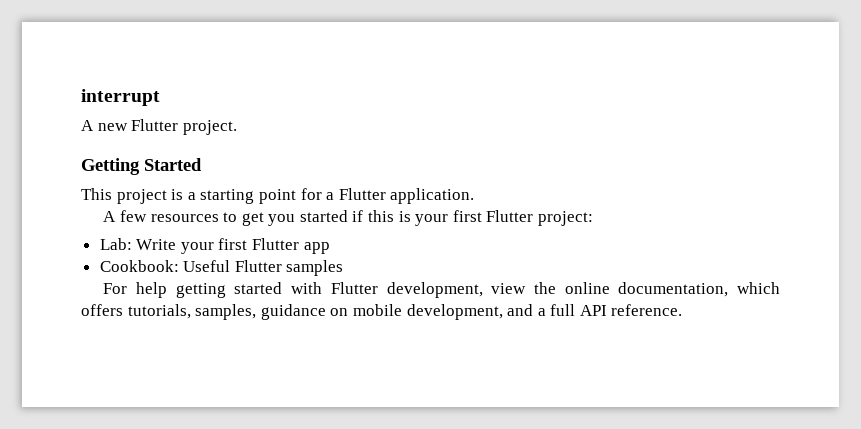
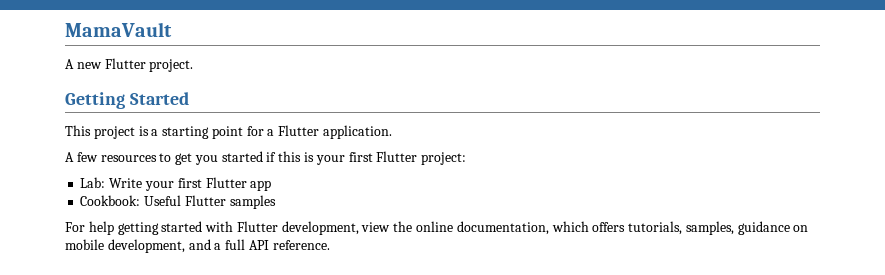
- interrupt
+ MamaVault

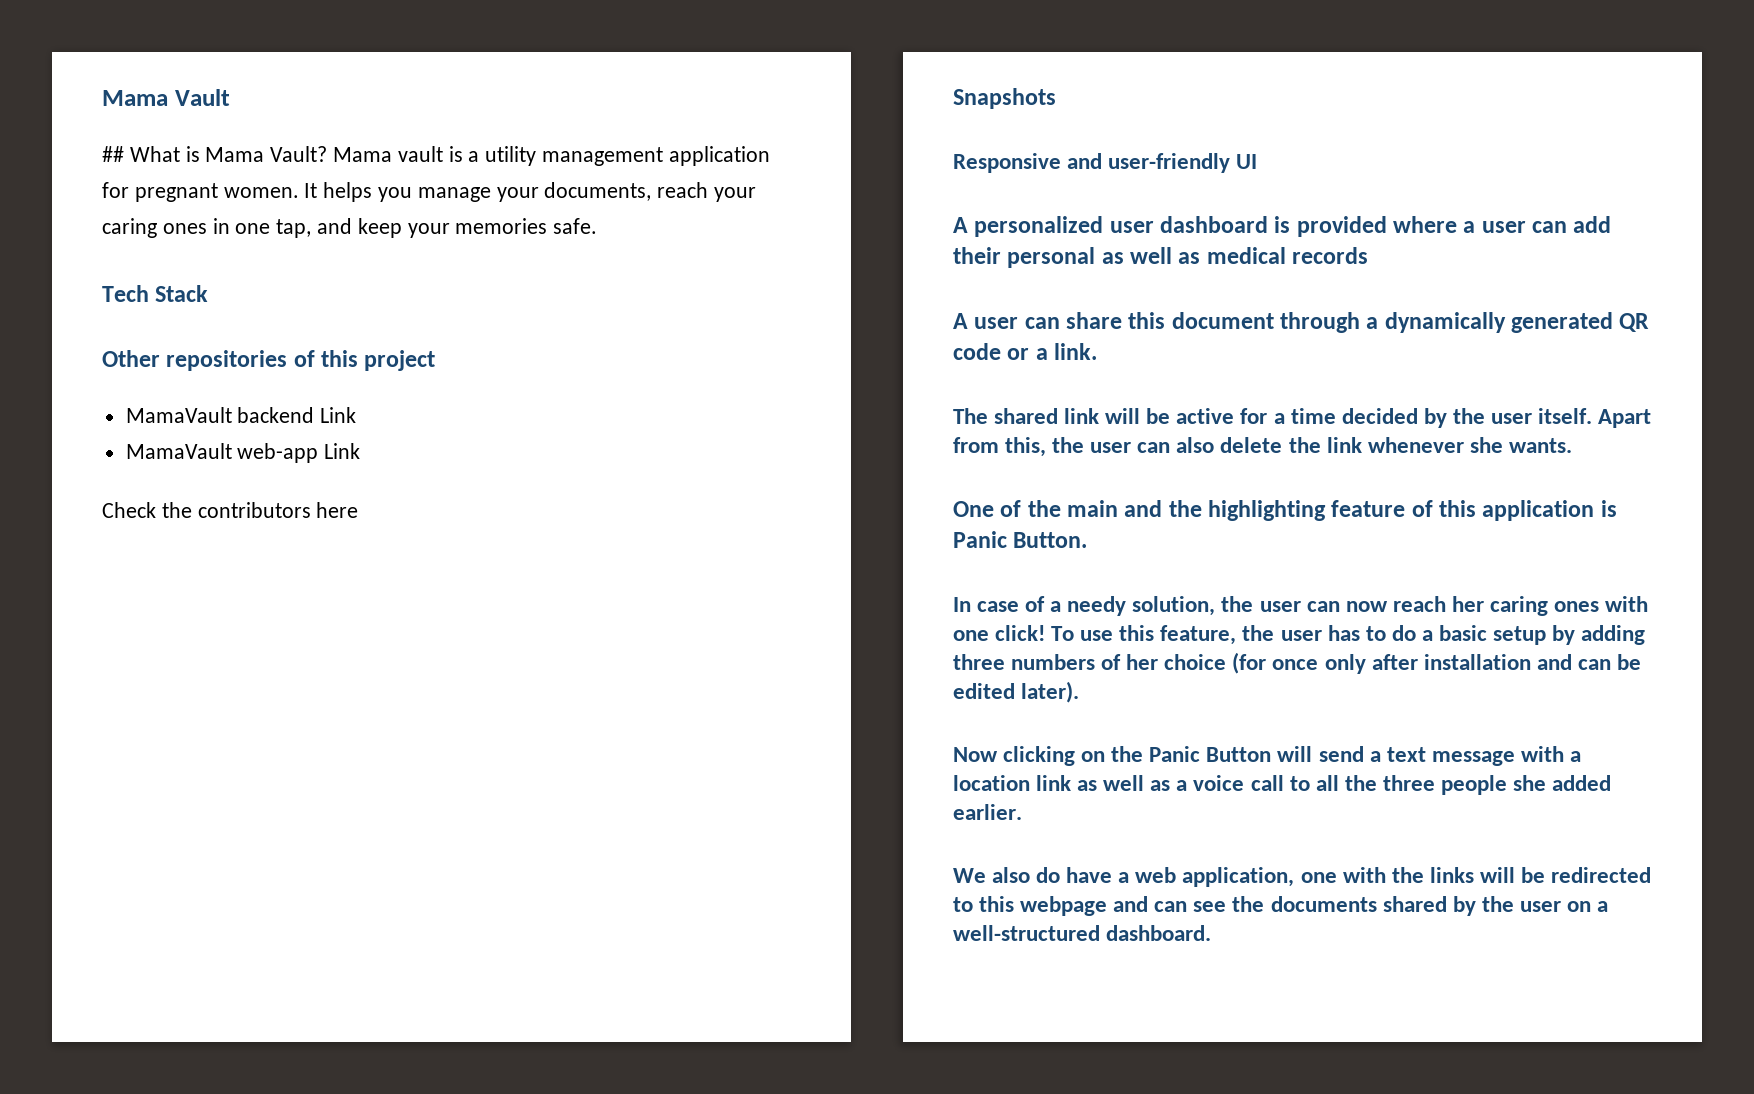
- MamaVault
- A new Flutter project.
- Getting Started
- This project is a starting point for a Flutter application.
- A few resources to get you started if this is your first Flutter project:
- Lab: Write your first Flutter app
- Cookbook: Useful Flutter samples
- For help getting started with Flutter development, view the online documentation, which offers tutorials, samples, guidance on mobile development, and a full API reference.
+ Mama Vault
+ ## What is Mama Vault? Mama vault is a utility management application for pregnant women. It helps you manage your documents, reach your caring ones in one tap, and keep your memories safe.
+ Tech Stack
+ Other repositories of this project
+ MamaVault backend Link
+ MamaVault web-app Link
+ Check the contributors here
+ Snapshots
+ Responsive and user-friendly UI
+ A personalized user dashboard is provided where a user can add their personal as well as medical records
+ A user can share this document through a dynamically generated QR code or a link.
+ The shared link will be active for a time decided by the user itself. Apart from this, the user can also delete the link whenever she wants.
+ One of the main and the highlighting feature of this application is Panic Button.
+ In case of a needy solution, the user can now reach her caring ones with one click! To use this feature, the user has to do a basic setup by adding three numbers of her choice (for once only after installation and can be edited later).
+ Now clicking on the Panic Button will send a text message with a location link as well as a voice call to all the three people she added earlier.
+ We also do have a web application, one with the links will be redirected to this webpage and can see the documents shared by the user on a well-structured dashboard.

